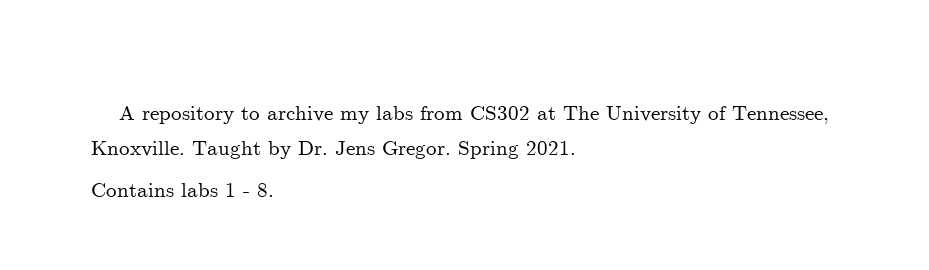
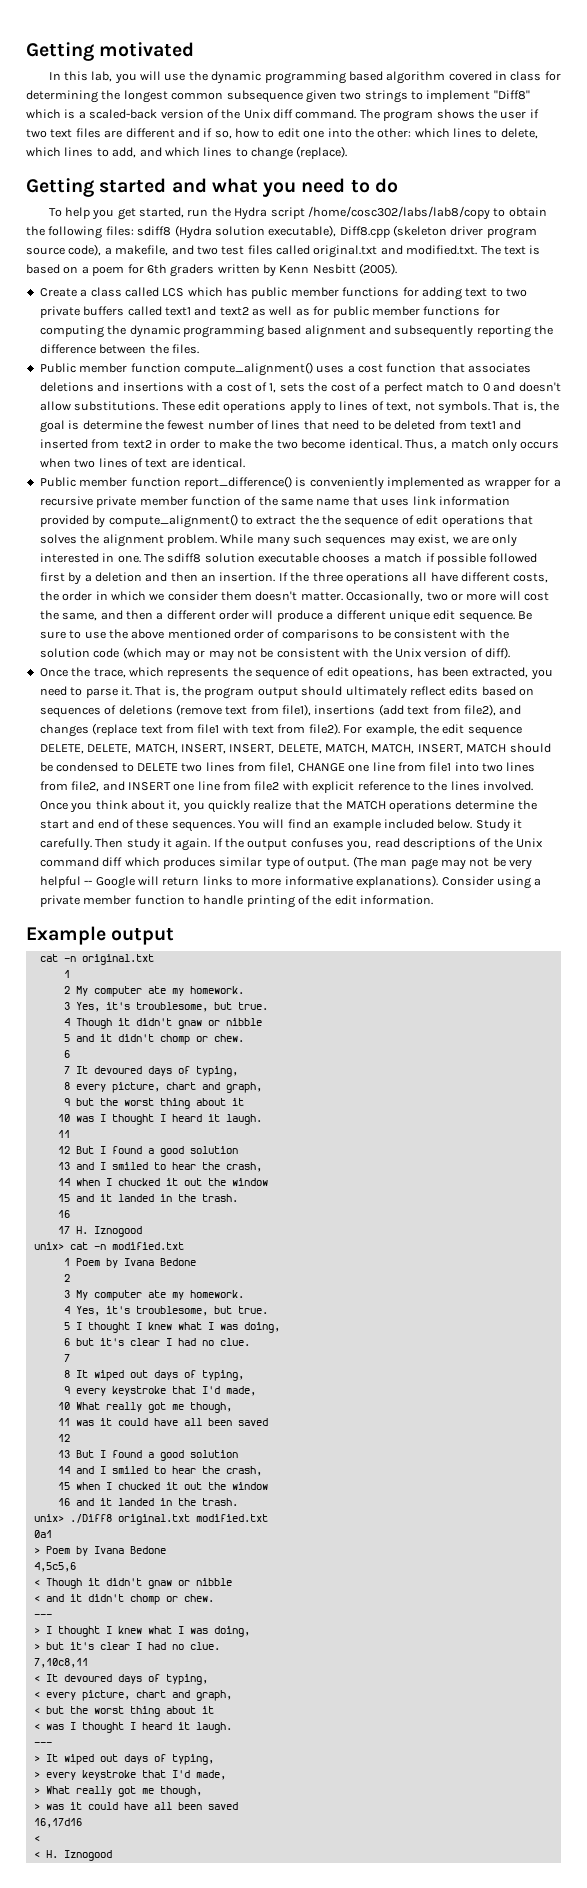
- A repository to archive my labs from CS302 at The University of Tennessee, Knoxville. Taught by Dr. Jens Gregor. Spring 2021.
- Contains labs 1 - 8.
+ Getting motivated
+ In this lab, you will use the dynamic programming based algorithm covered in class for determining the longest common subsequence given two strings to implement "Diff8" which is a scaled-back version of the Unix diff command. The program shows the user if two text files are different and if so, how to edit one into the other: which lines to delete, which lines to add, and which lines to change (replace).
+ Getting started and what you need to do
+ To help you get started, run the Hydra script /home/cosc302/labs/lab8/copy to obtain the following files: sdiff8 (Hydra solution executable), Diff8.cpp (skeleton driver program source code), a makefile, and two test files called original.txt and modified.txt. The text is based on a poem for 6th graders written by Kenn Nesbitt (2005).
+ Create a class called LCS which has public member functions for adding text to two private buffers called text1 and text2 as well as for public member functions for computing the dynamic programming based alignment and subsequently reporting the difference between the files.
+ Public member function compute_alignment() uses a cost function that associates deletions and insertions with a cost of 1, sets the cost of a perfect match to 0 and doesn't allow substitutions. These edit operations apply to lines of text, not symbols. That is, the goal is determine the fewest number of lines that need to be deleted from text1 and inserted from text2 in order to make the two become identical. Thus, a match only occurs when two lines of text are identical.
+ Public member function report_difference() is conveniently implemented as wrapper for a recursive private member function of the same name that uses link information provided by compute_alignment() to extract the the sequence of edit operations that solves the alignment problem. While many such sequences may exist, we are only interested in one. The sdiff8 solution executable chooses a match if possible followed first by a deletion and then an insertion. If the three operations all have different costs, the order in which we consider them doesn't matter. Occasionally, two or more will cost the same, and then a different order will produce a different unique edit sequence. Be sure to use the above mentioned order of comparisons to be consistent with the solution code (which may or may not be consistent with the Unix version of diff).
+ Once the trace, which represents the sequence of edit opeations, has been extracted, you need to parse it. That is, the program output should ultimately reflect edits based on sequences of deletions (remove text from file1), insertions (add text from file2), and changes (replace text from file1 with text from file2). For example, the edit sequence DELETE, DELETE, MATCH, INSERT, INSERT, DELETE, MATCH, MATCH, INSERT, MATCH should be condensed to DELETE two lines from file1, CHANGE one line from file1 into two lines from file2, and INSERT one line from file2 with explicit reference to the lines involved. Once you think about it, you quickly realize that the MATCH operations determine the start and end of these sequences. You will find an example included below. Study it carefully. Then study it again. If the output confuses you, read descriptions of the Unix command diff which produces similar type of output. (The man page may not be very helpful -- Google will return links to more informative explanations). Consider using a private member function to handle printing of the edit information.
+ Example output
+ cat -n original.txt
+ 1
+ 2 My computer ate my homework.
+ 3 Yes, it's troublesome, but true.
+ 4 Though it didn't gnaw or nibble
+ 5 and it didn't chomp or chew.
+ 6
+ 7 It devoured days of typing,
+ 8 every picture, chart and graph,
+ 9 but the worst thing about it
+ 10 was I thought I heard it laugh.
+ 11
+ 12 But I found a good solution
+ 13 and I smiled to hear the crash,
+ 14 when I chucked it out the window
+ 15 and it landed in the trash.
+ 16
+ 17 H. Iznogood
+ unix> cat -n modified.txt
+ 1 Poem by Ivana Bedone
+ 2
+ 3 My computer ate my homework.
+ 4 Yes, it's troublesome, but true.
+ 5 I thought I knew what I was doing,
+ 6 but it's clear I had no clue.
+ 7
+ 8 It wiped out days of typing,
+ 9 every keystroke that I'd made,
+ 10 What really got me though,
+ 11 was it could have all been saved
+ 12
+ 13 But I found a good solution
+ 14 and I smiled to hear the crash,
+ 15 when I chucked it out the window
+ 16 and it landed in the trash.
+ unix> ./Diff8 original.txt modified.txt
+ 0a1
+ > Poem by Ivana Bedone
+ 4,5c5,6
+ < Though it didn't gnaw or nibble
+ < and it didn't chomp or chew.
+ ---
+ > I thought I knew what I was doing,
+ > but it's clear I had no clue.
+ 7,10c8,11
+ < It devoured days of typing,
+ < every picture, chart and graph,
+ < but the worst thing about it
+ < was I thought I heard it laugh.
+ ---
+ > It wiped out days of typing,
+ > every keystroke that I'd made,
+ > What really got me though,
+ > was it could have all been saved
+ 16,17d16
+ <
+ < H. Iznogood

